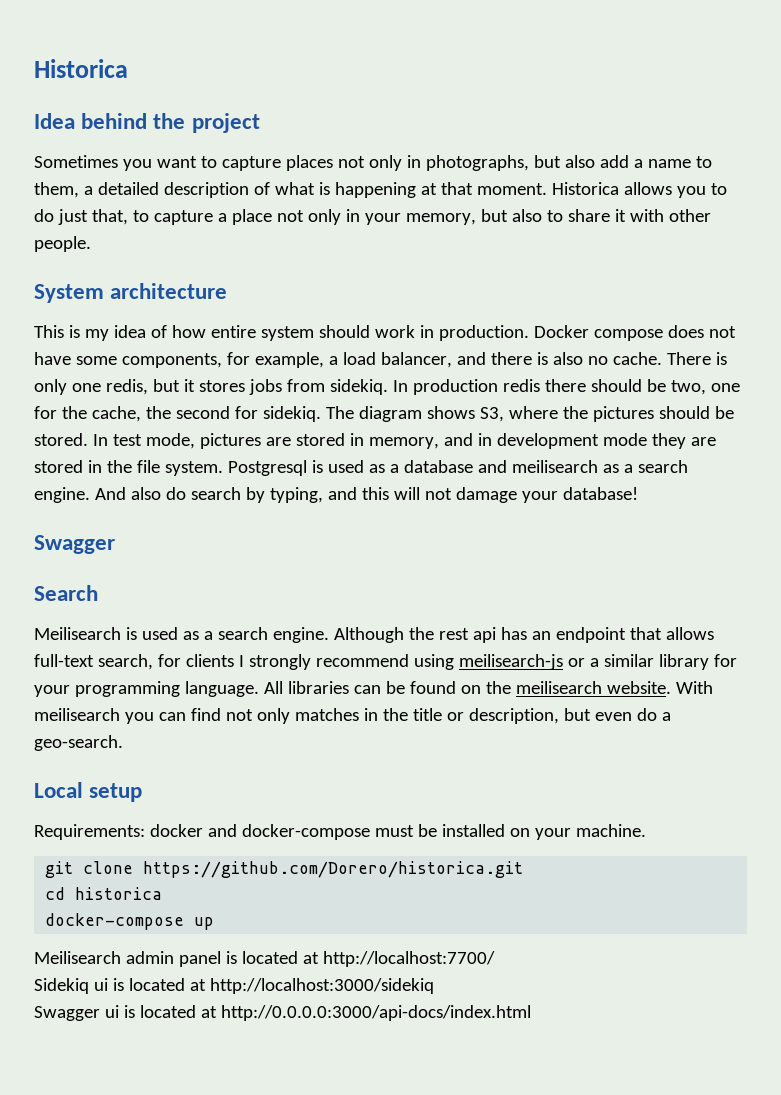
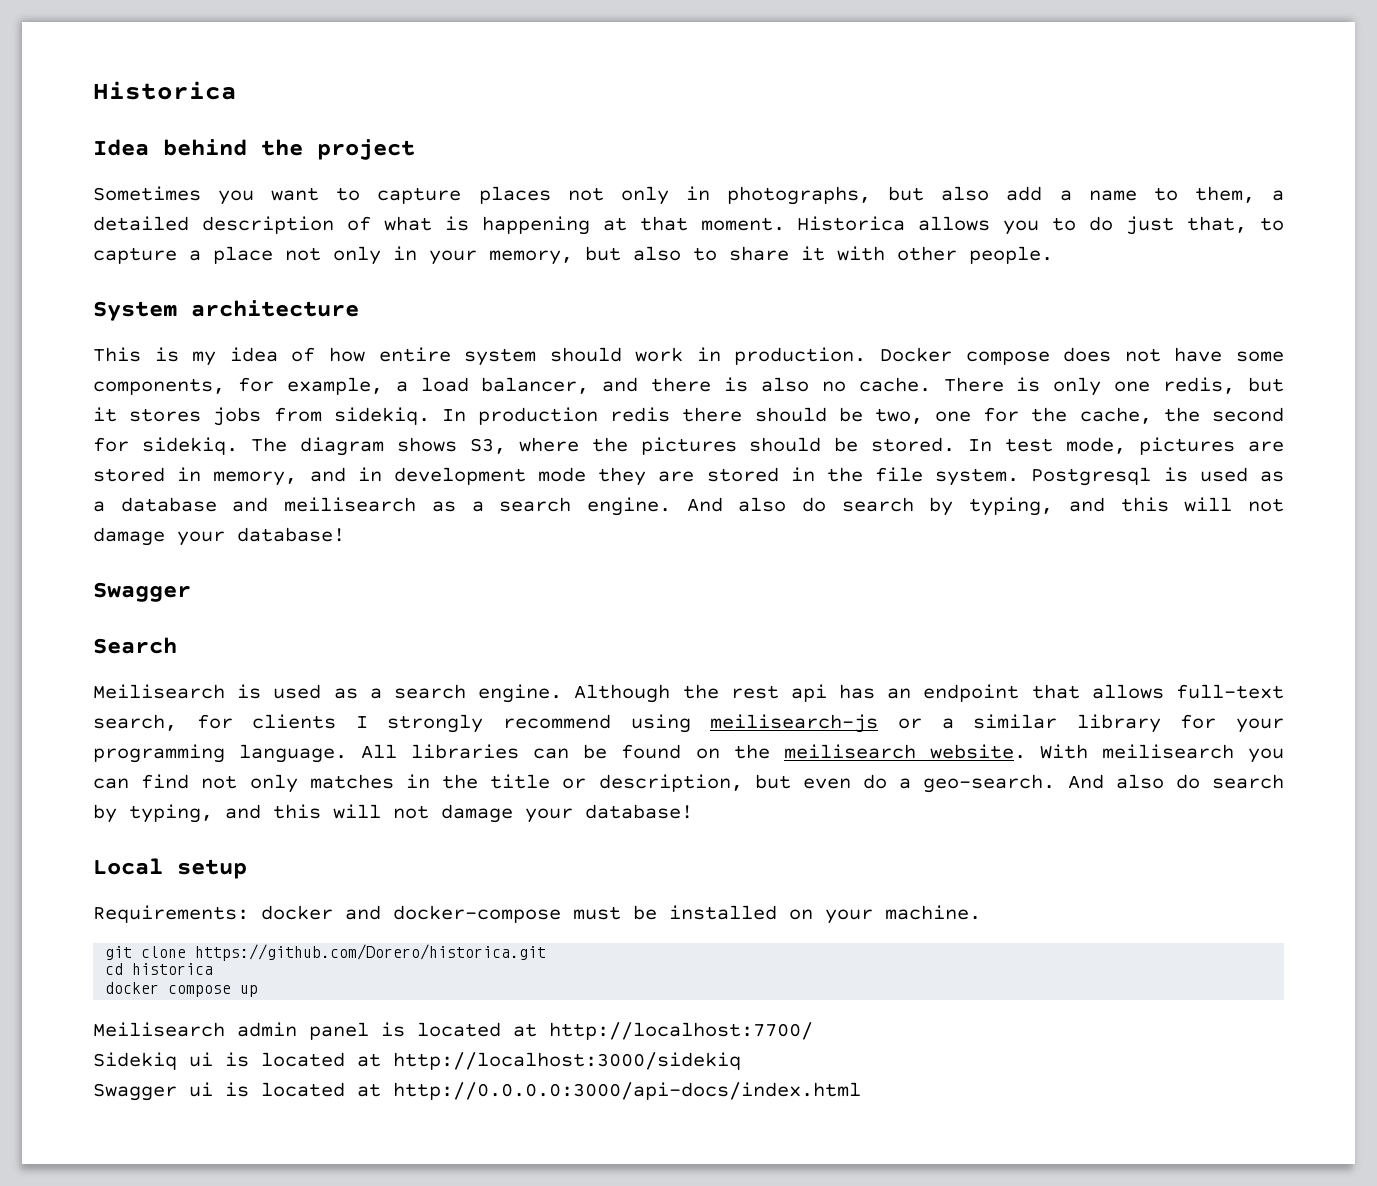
- With meilisearch you can find not only matches in the title or description, but even do a geo-search.
+ With meilisearch you can find not only matches in the title or description, but even do a geo-search. And also do search by typing, and this will not damage your database!
- docker-compose up
+ docker compose up

